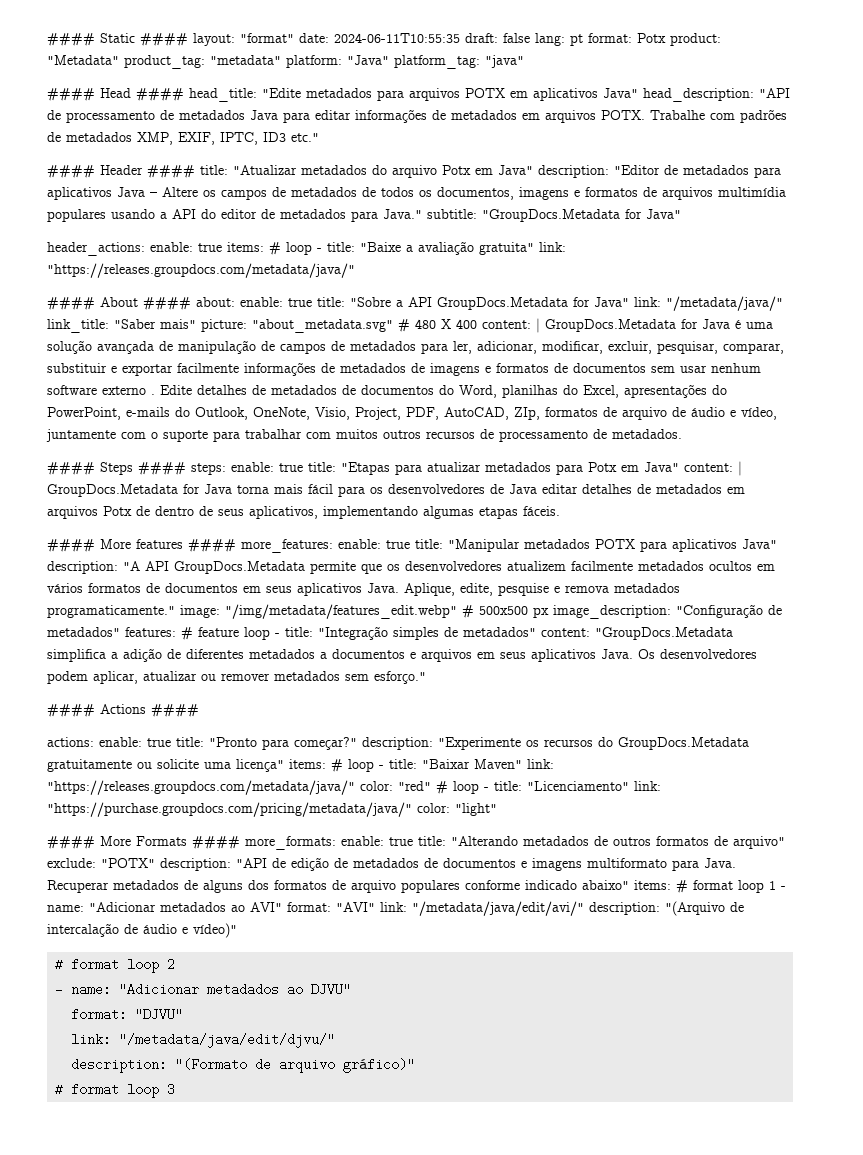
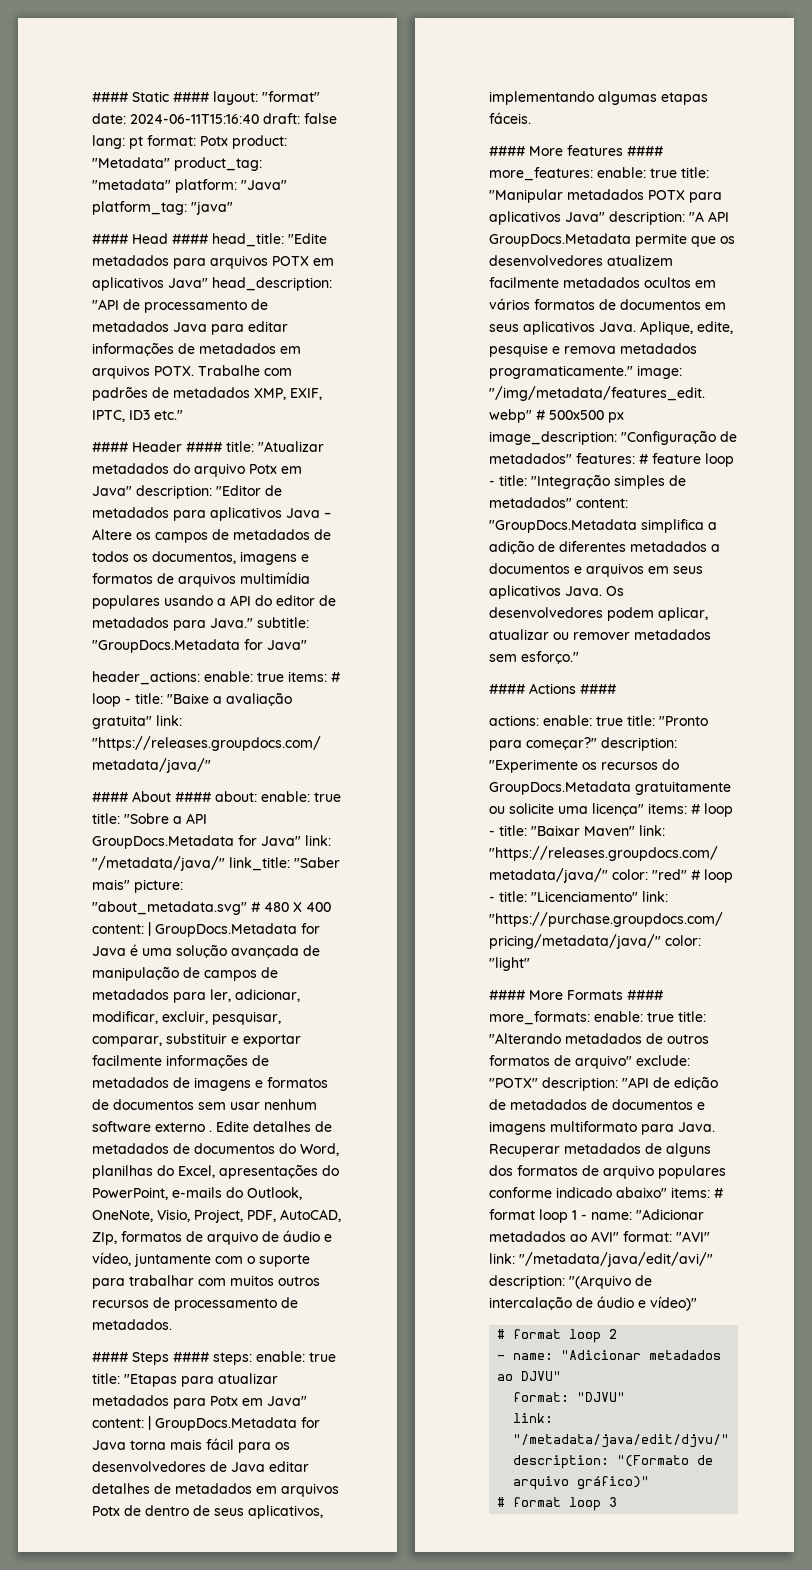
- #### Static #### layout: "format" date: 2024-06-11T10:55:35 draft: false lang: pt format: Potx product: "Metadata" product_tag: "metadata" platform: "Java" platform_tag: "java"
+ #### Static #### layout: "format" date: 2024-06-11T15:16:40 draft: false lang: pt format: Potx product: "Metadata" product_tag: "metadata" platform: "Java" platform_tag: "java"

